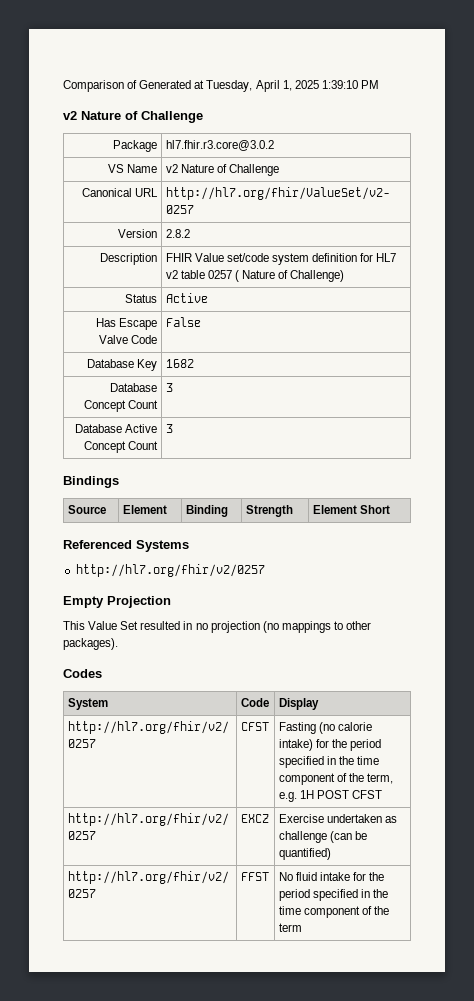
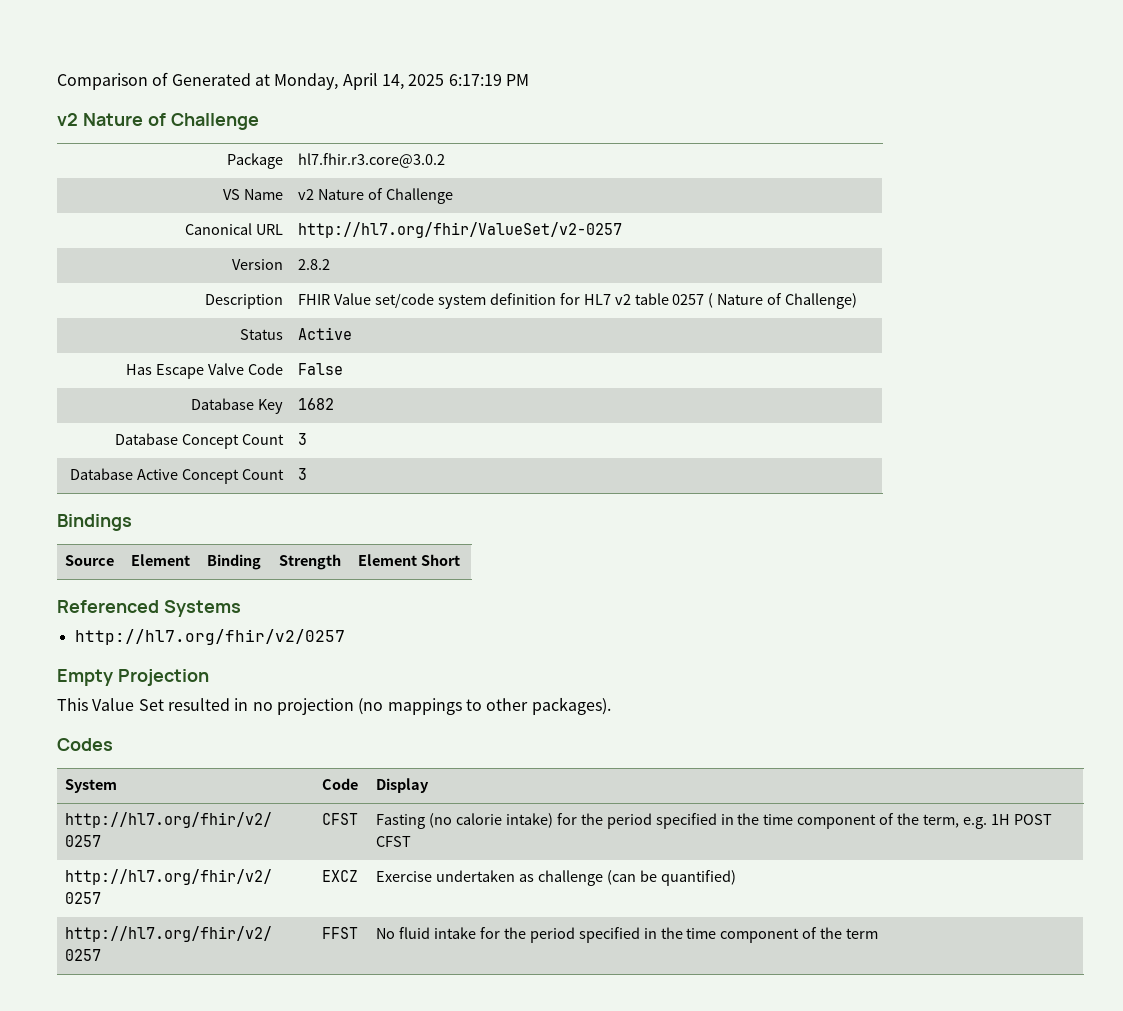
- Comparison of Generated at Tuesday, April 1, 2025 1:39:10 PM
+ Comparison of Generated at Monday, April 14, 2025 6:17:19 PM

